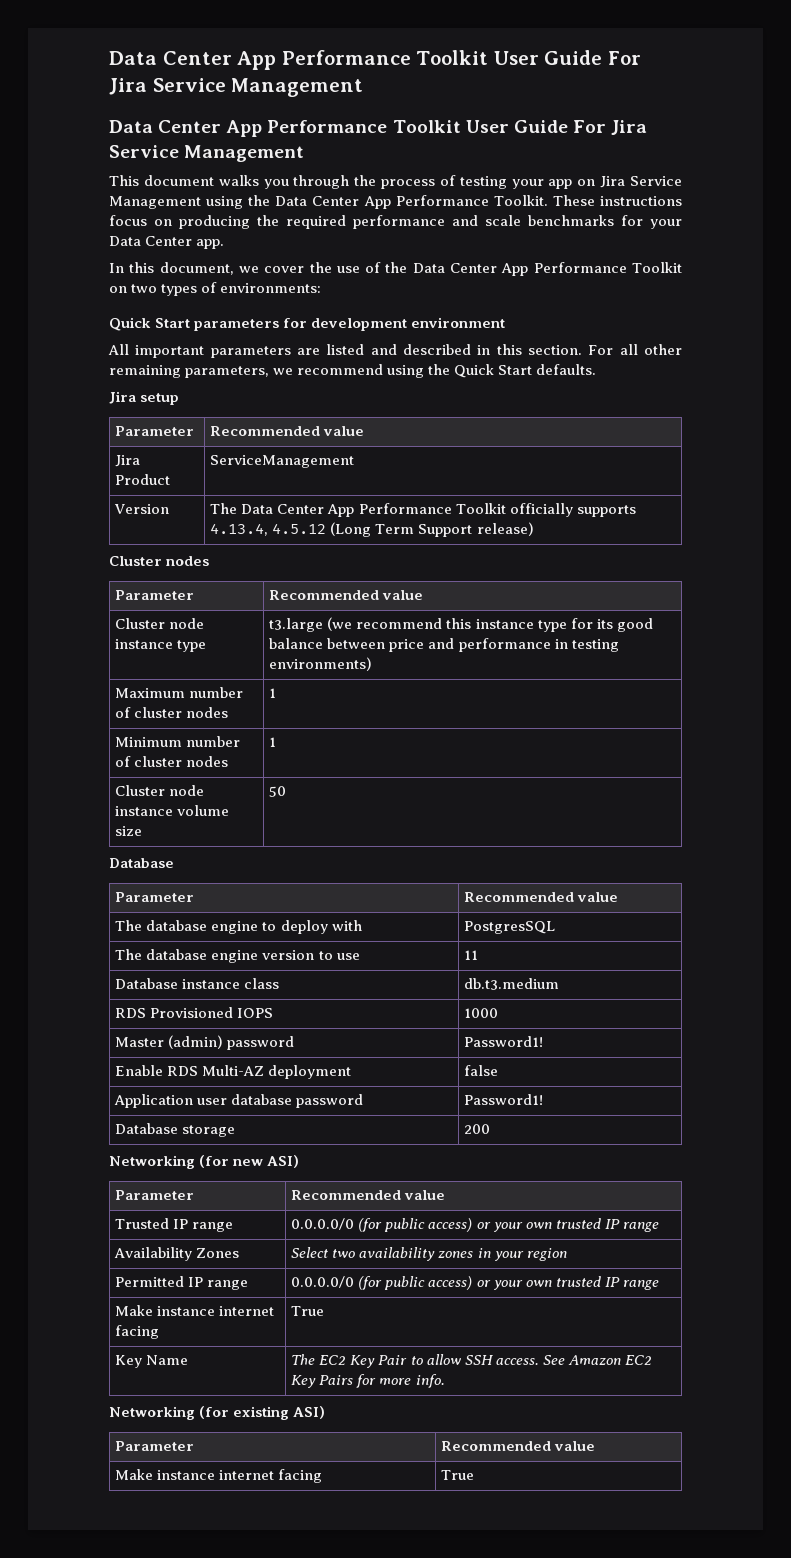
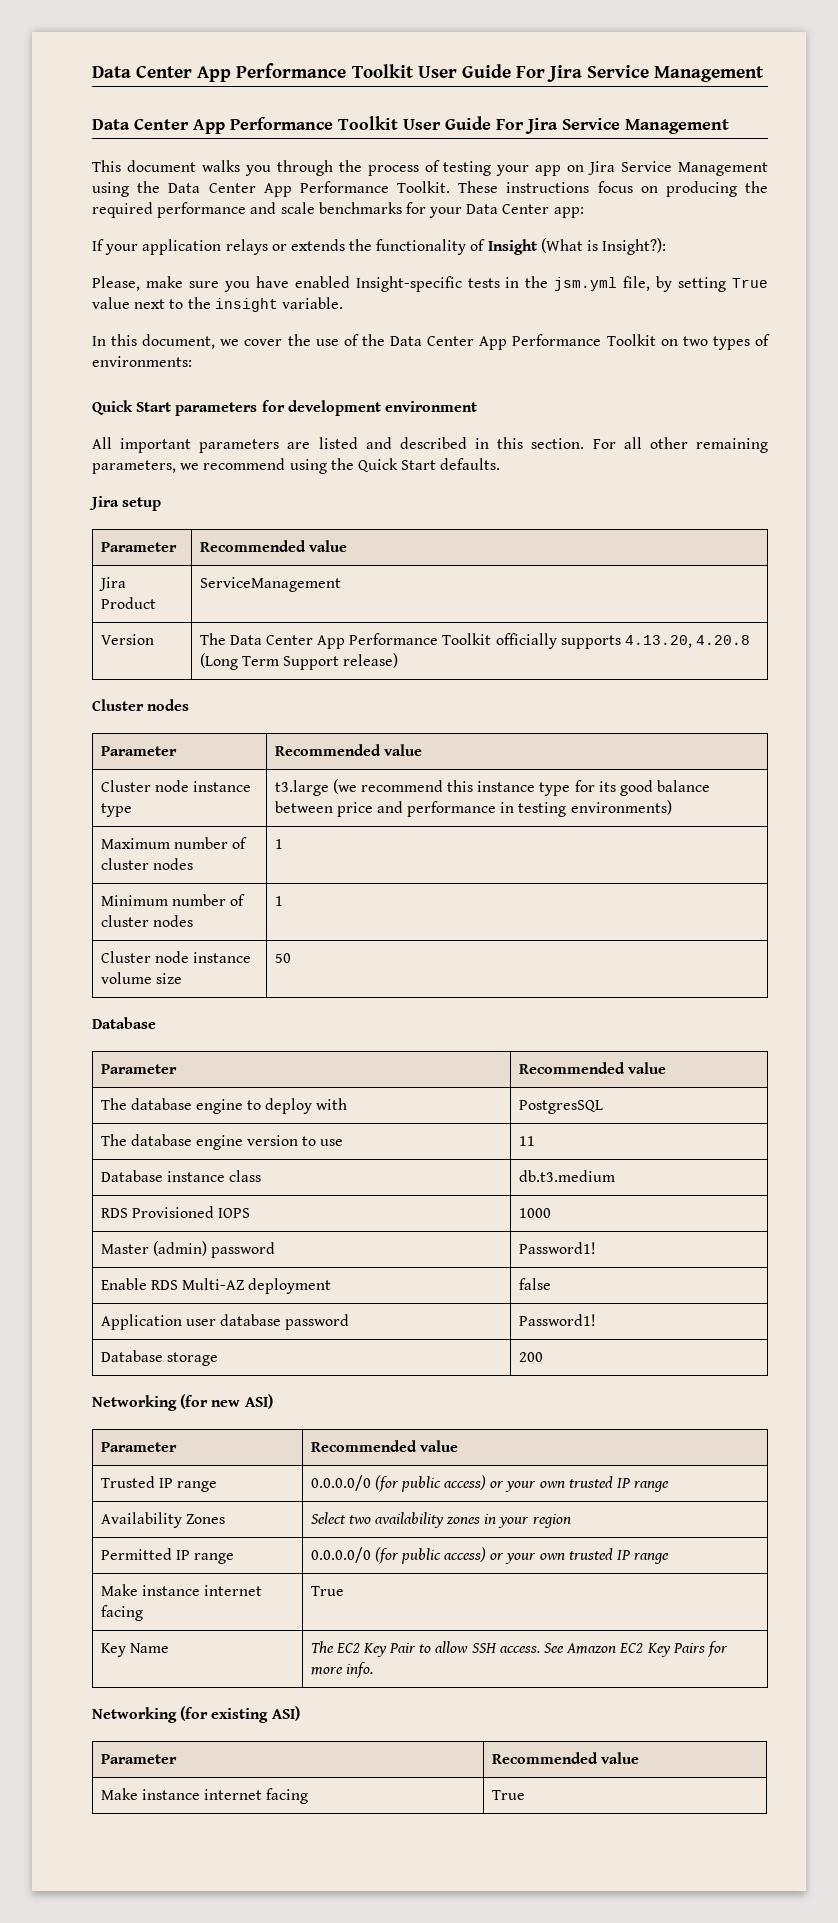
- These instructions focus on producing the required performance and scale benchmarks for your Data Center app.
+ These instructions focus on producing the required performance and scale benchmarks for your Data Center app:
+ If your application relays or extends the functionality of Insight (What is Insight?):
+ Please, make sure you have enabled Insight-specific tests in the jsm.yml file, by setting True value next to the insight variable.
- Version | The Data Center App Performance Toolkit officially supports 4.13.4, 4.5.12 (Long Term Support release)
+ Version | The Data Center App Performance Toolkit officially supports 4.13.20, 4.20.8 (Long Term Support release)

